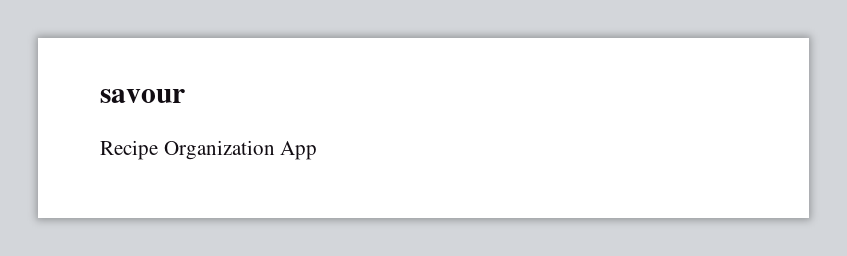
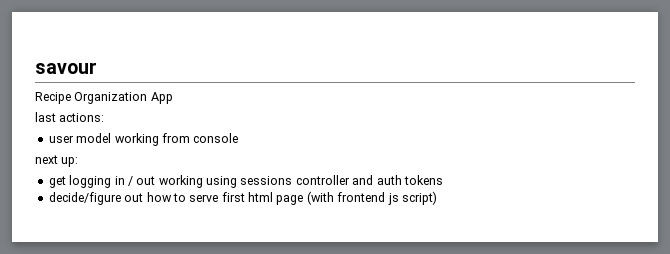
+ last actions:
+ user model working from console
+ next up:
+ get logging in / out working using sessions controller and auth tokens
+ decide/figure out how to serve first html page (with frontend js script)

